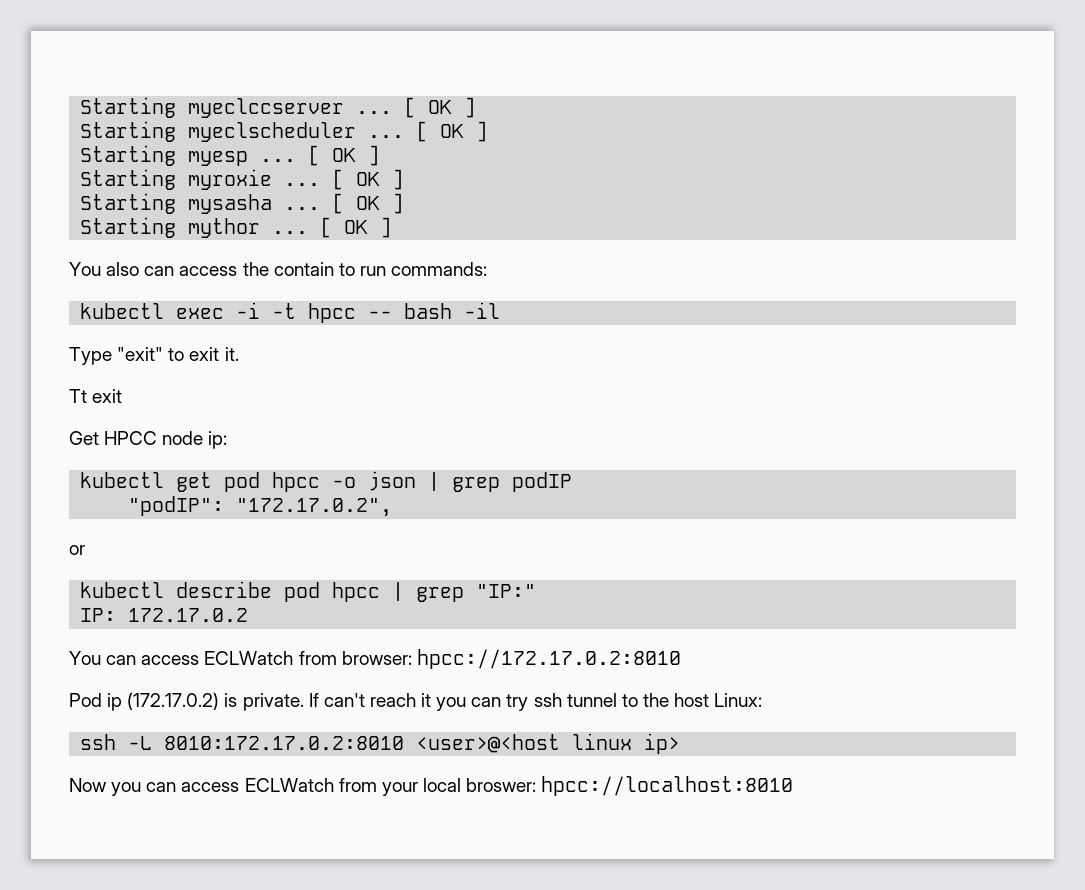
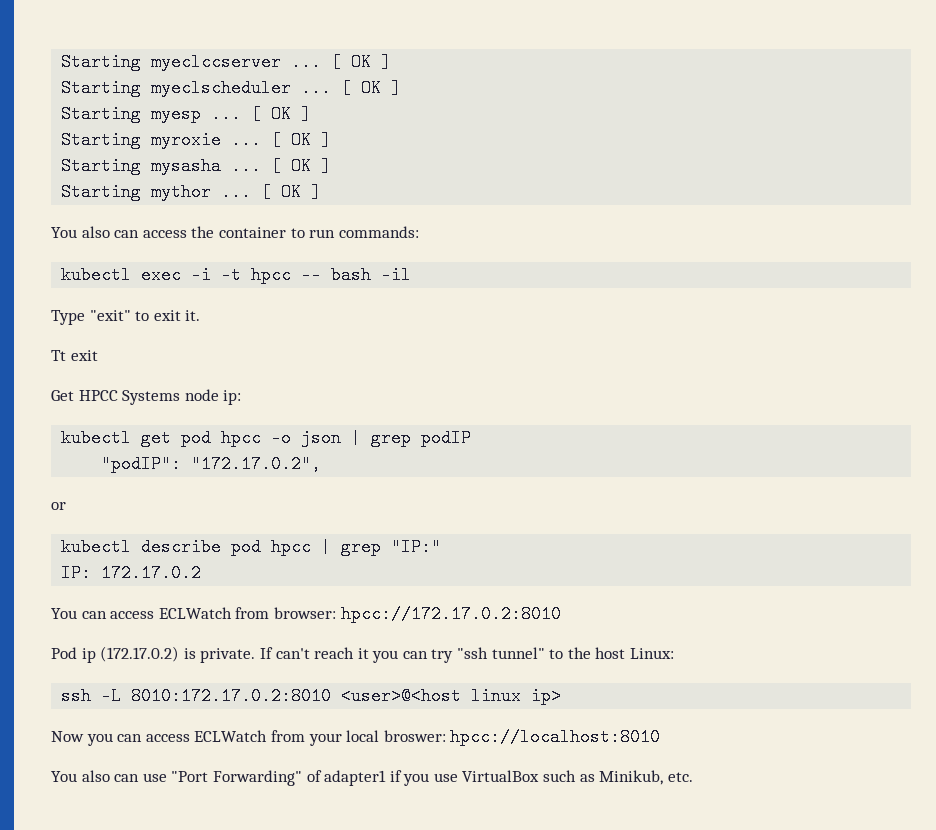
- You also can access the contain to run commands:
+ You also can access the container to run commands:
- Get HPCC node ip:
+ Get HPCC Systems node ip:
- If can't reach it you can try ssh tunnel to the host Linux:
+ If can't reach it you can try "ssh tunnel" to the host Linux:
+ You also can use "Port Forwarding" of adapter1 if you use VirtualBox such as Minikub, etc.

